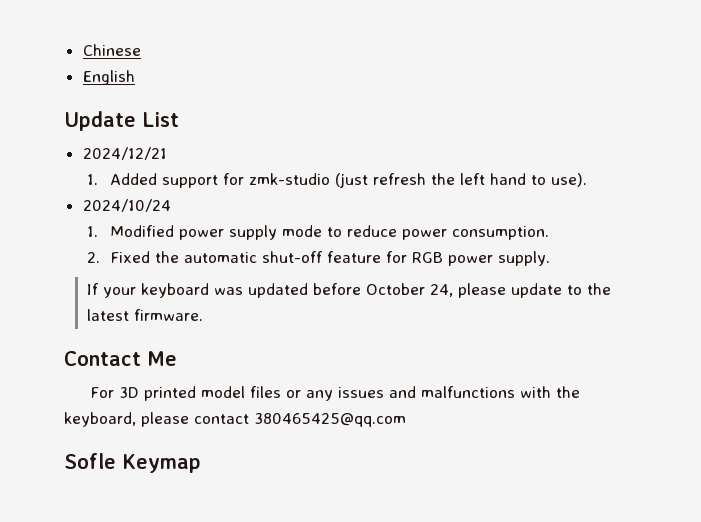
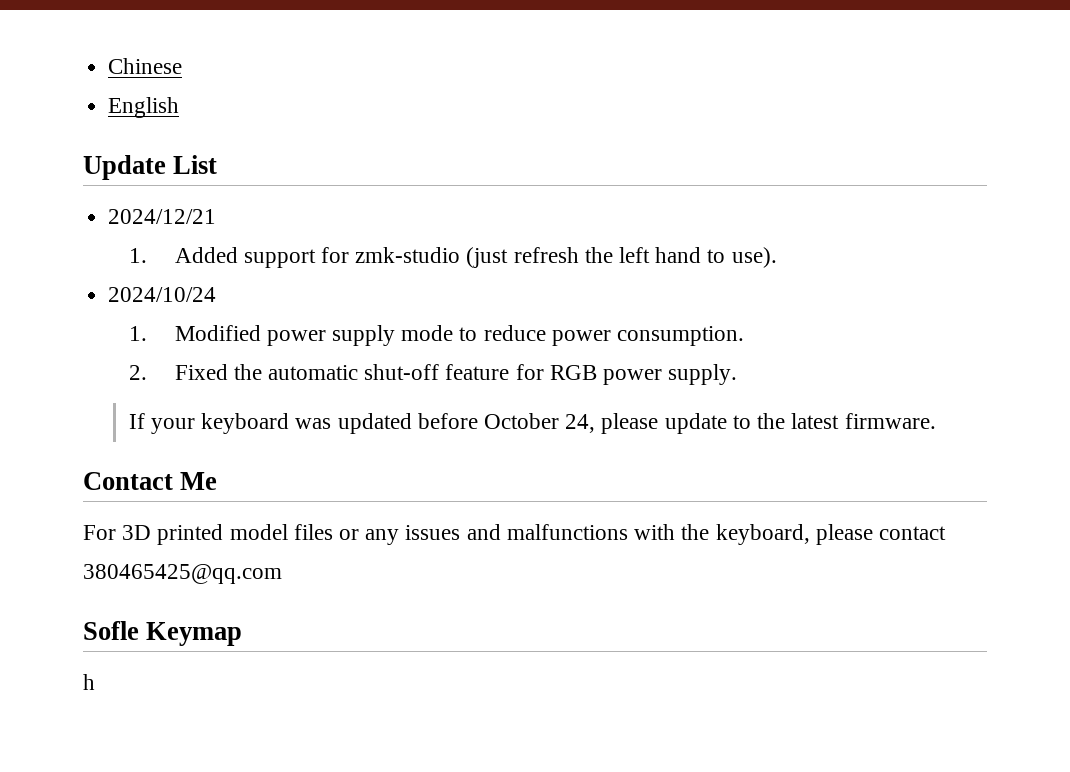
+ h

